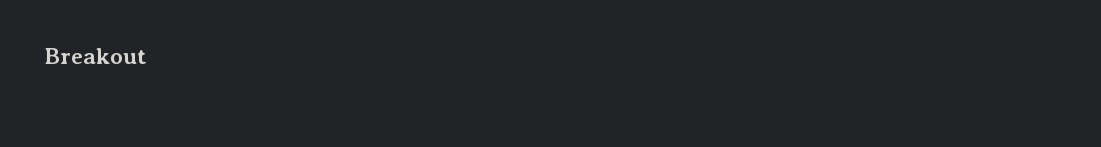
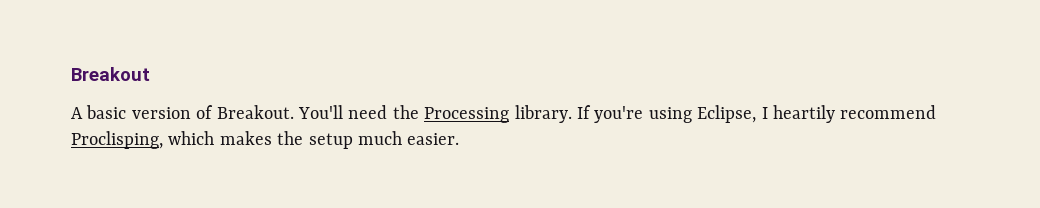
+ A basic version of Breakout. You'll need the Processing library. If you're using Eclipse, I heartily recommend Proclisping, which makes the setup much easier.

